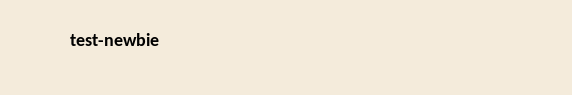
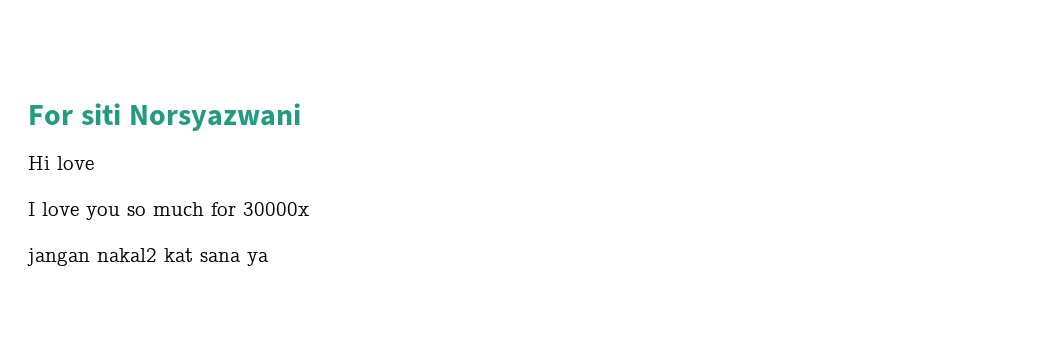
- test-newbie
+ For siti Norsyazwani
+ Hi love
+ I love you so much for 30000x
+ jangan nakal2 kat sana ya

